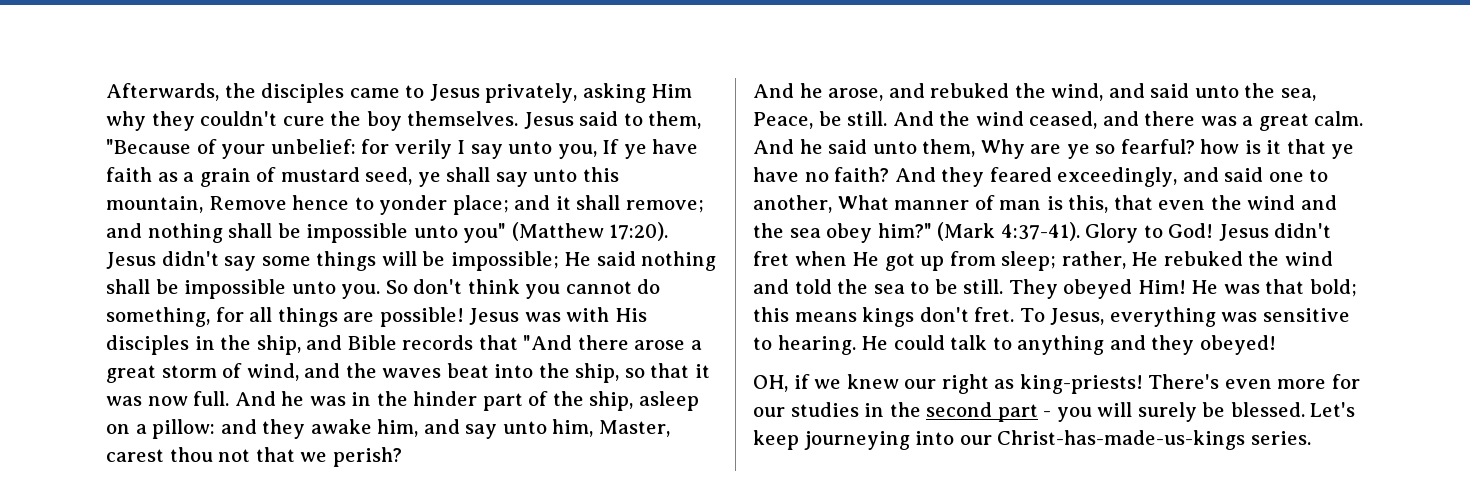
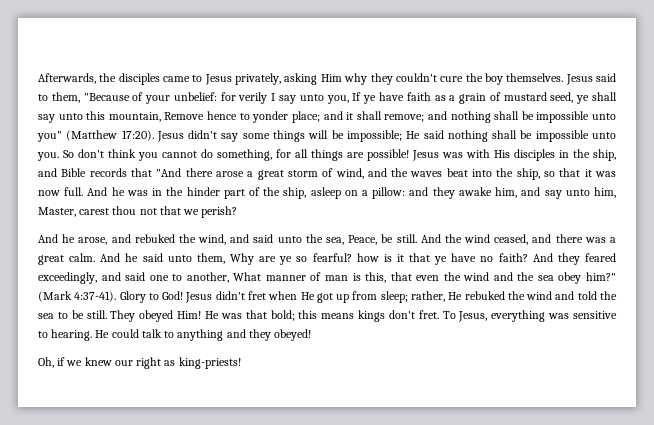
- OH, if we knew our right as king-priests! There's even more for our studies in the second part - you will surely be blessed. Let's keep journeying into our Christ-has-made-us-kings series.
+ Oh, if we knew our right as king-priests!

